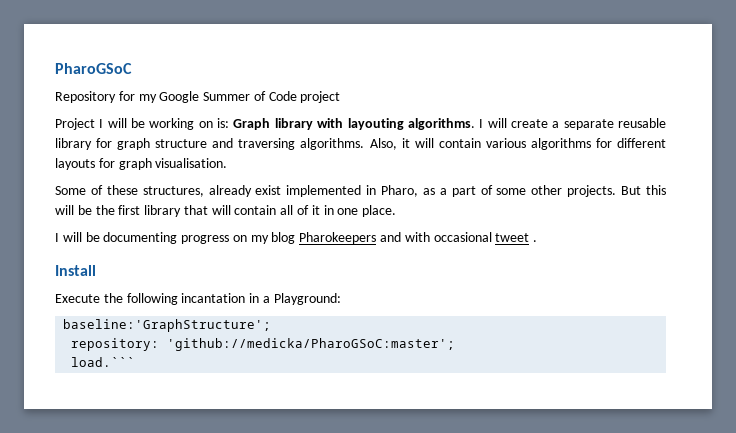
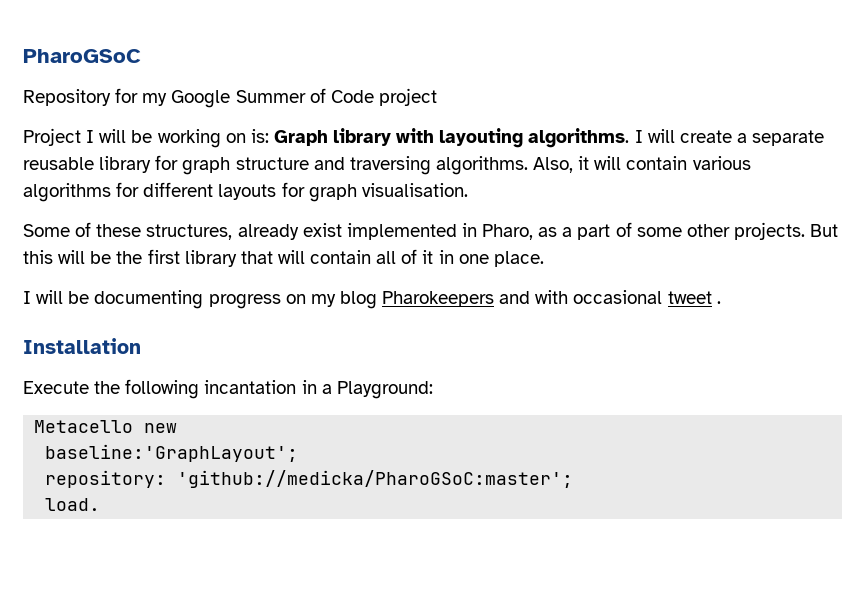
- Install
+ Installation
- baseline:'GraphStructure';
+ Metacello new
+ baseline:'GraphLayout';
- load.```
+ load.

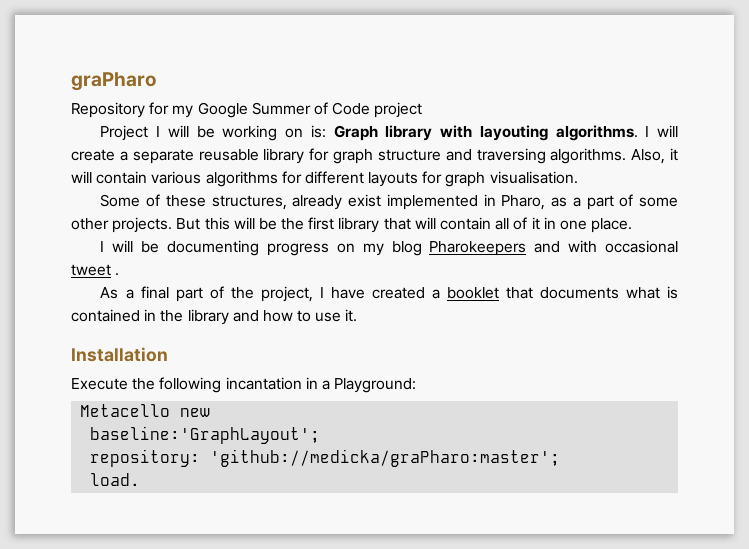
- PharoGSoC
+ graPharo
+ As a final part of the project, I have created a booklet that documents what is contained in the library and how to use it.
- repository: 'github://medicka/PharoGSoC:master';
+ repository: 'github://medicka/graPharo:master';

